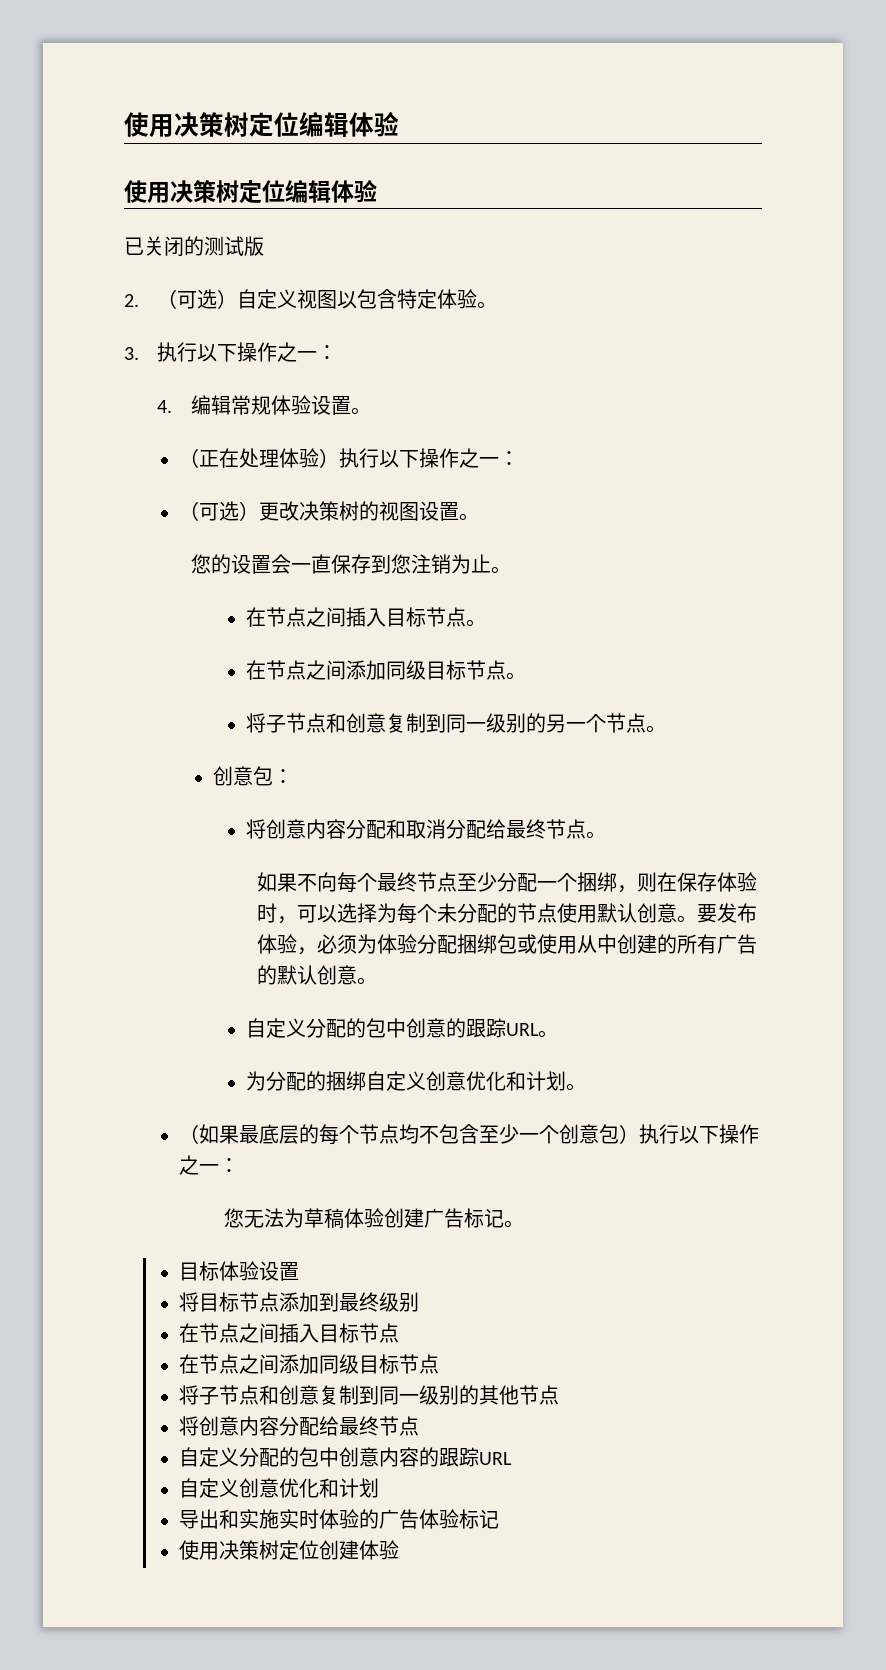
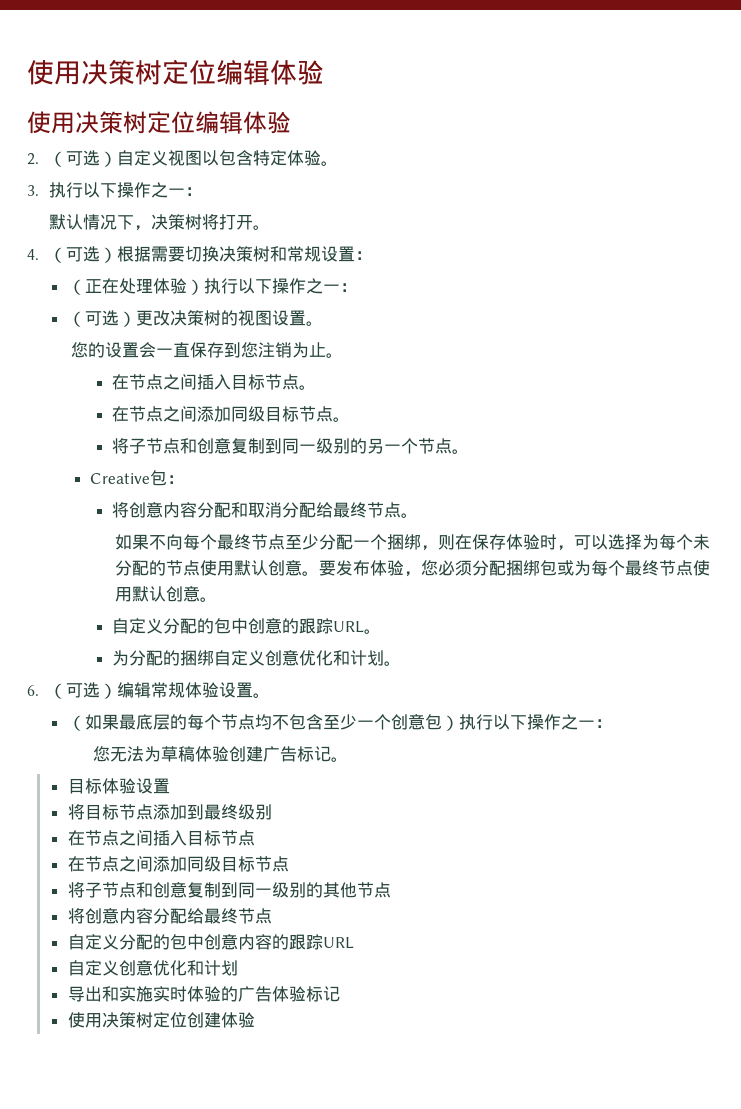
- 已关闭的测试版
- 4.编辑常规体验设置。
+ 默认情况下，决策树将打开。
+ 4.（可选）根据需要切换决策树和常规设置：
- 创意包：
+ Creative包：
- 要发布体验，必须为体验分配捆绑包或使用从中创建的所有广告的默认创意。
+ 要发布体验，您必须分配捆绑包或为每个最终节点使用默认创意。
+ 6.（可选）编辑常规体验设置。

